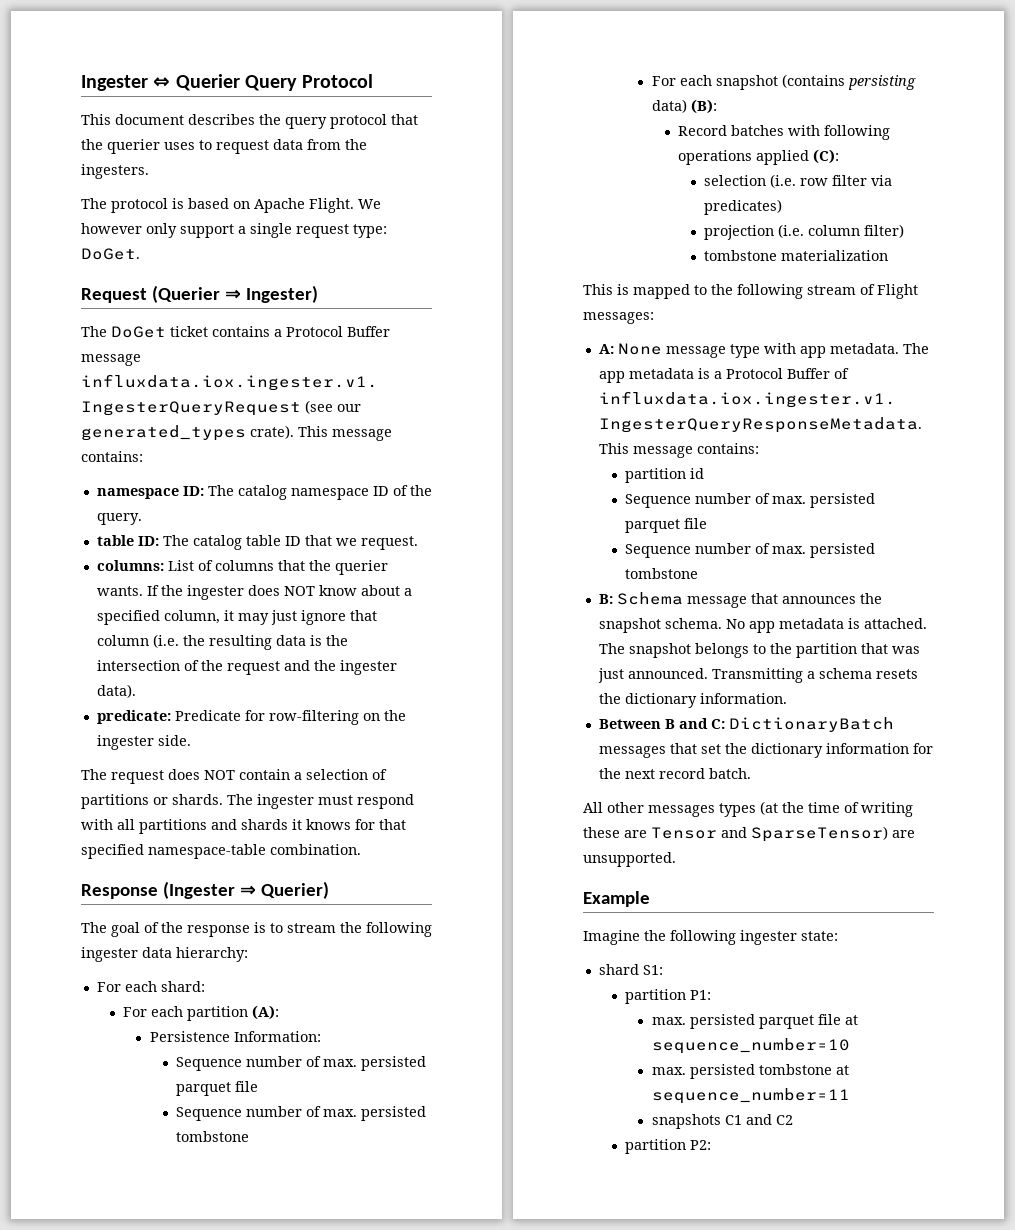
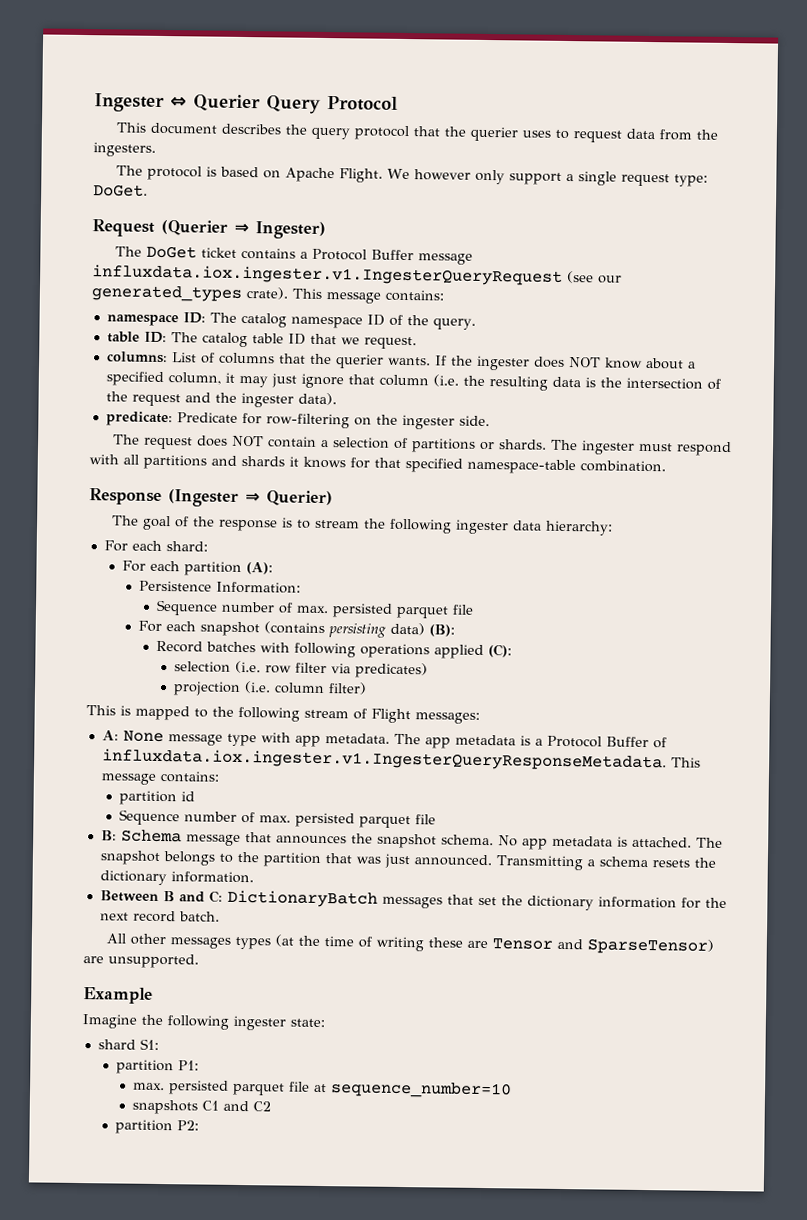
  Persistence Information:
  Sequence number of max. persisted parquet file
- Sequence number of max. persisted tombstone
- tombstone materialization
  partition id
  Sequence number of max. persisted parquet file
- Sequence number of max. persisted tombstone
- max. persisted tombstone at sequence_number=11

